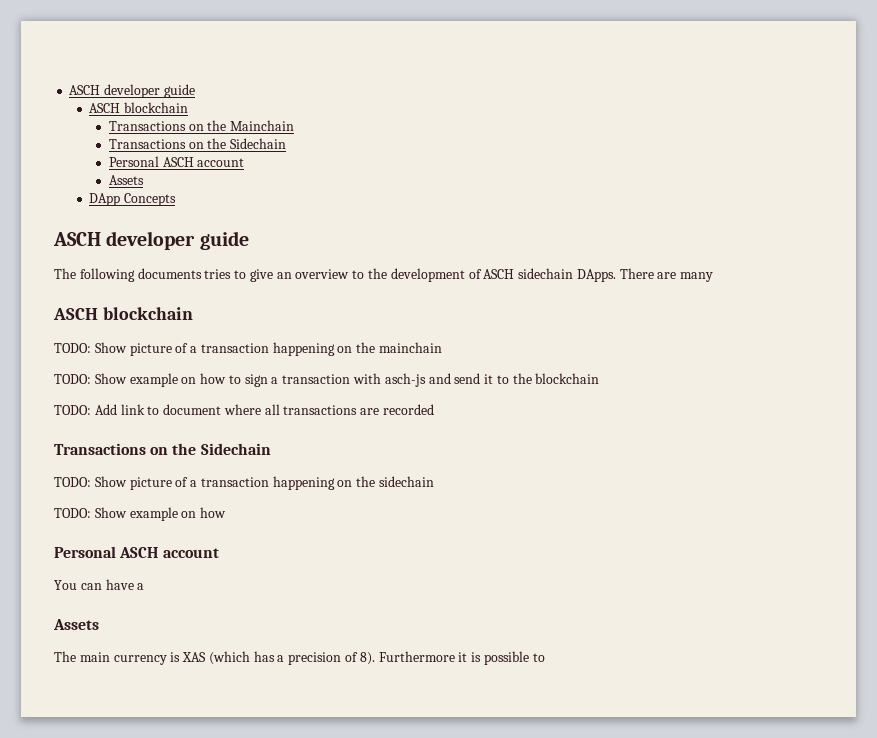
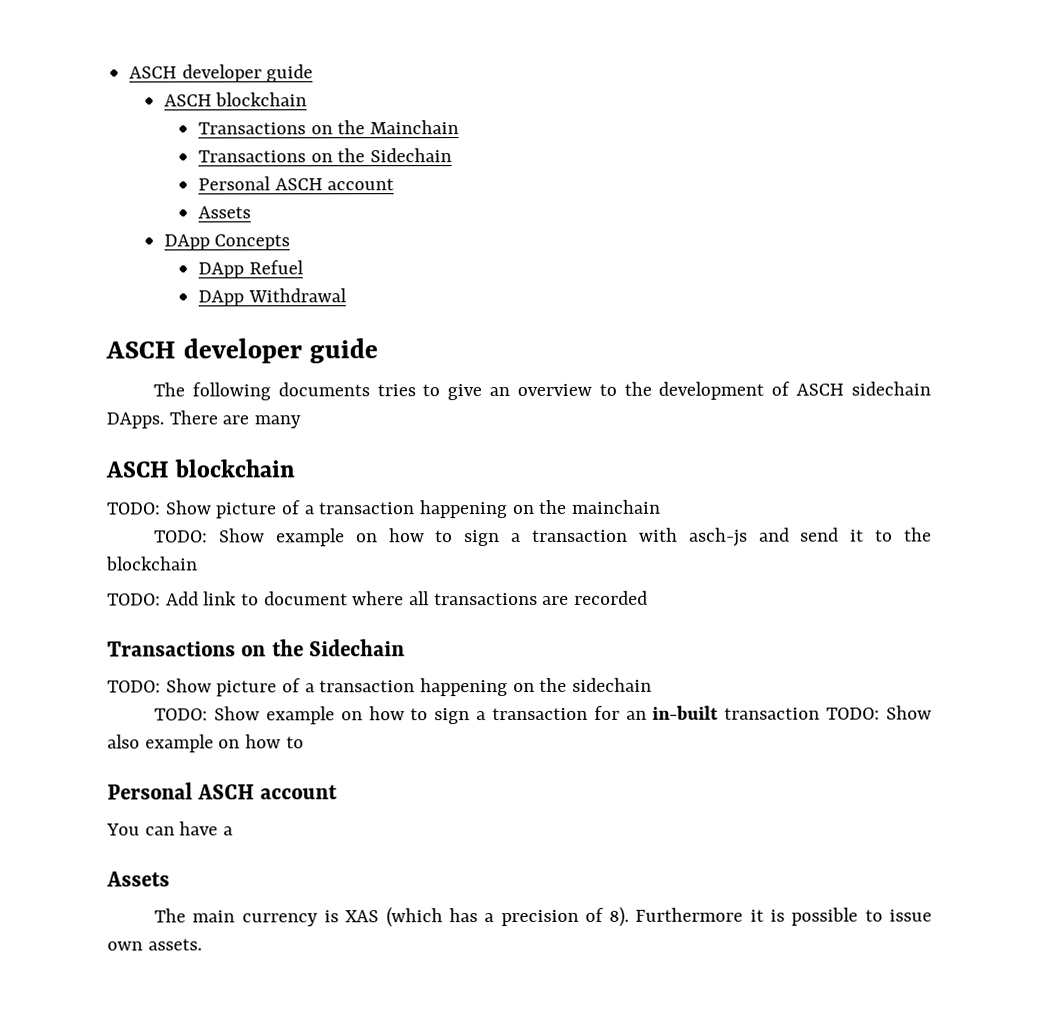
+ DApp Refuel
+ DApp Withdrawal
  TODO: Show picture of a transaction happening on the sidechain
- TODO: Show example on how
+ TODO: Show example on how to sign a transaction for an in-built transaction TODO: Show also example on how to
- Furthermore it is possible to
+ Furthermore it is possible to issue own assets.

